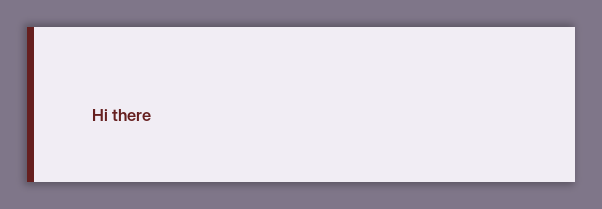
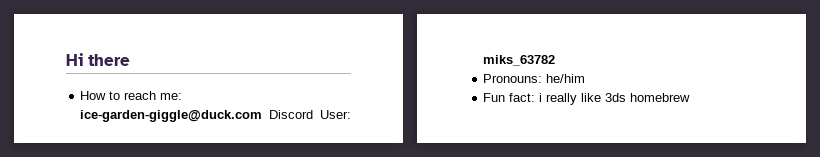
+ How to reach me: ice-garden-giggle@duck.com Discord User: miks_63782
+ Pronouns: he/him
+ Fun fact: i really like 3ds homebrew

